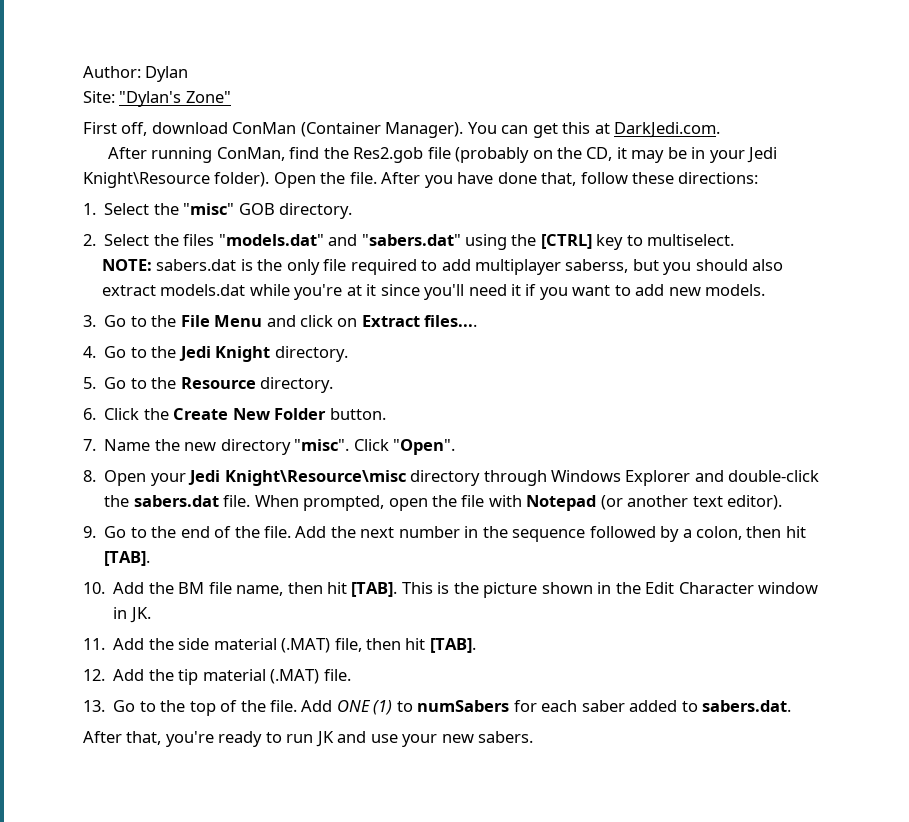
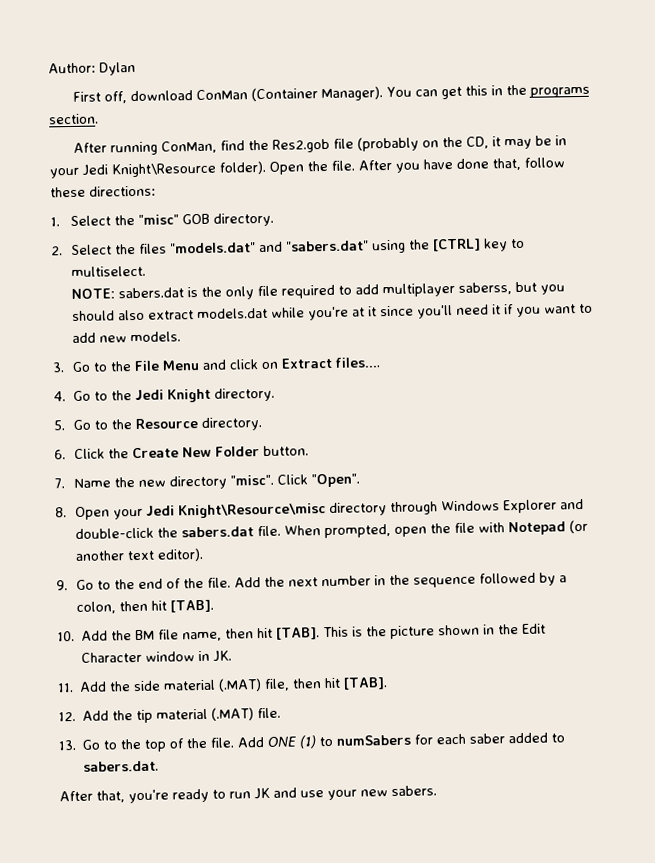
- Site: "Dylan's Zone"
- You can get this at DarkJedi.com.
+ You can get this in the programs section.

